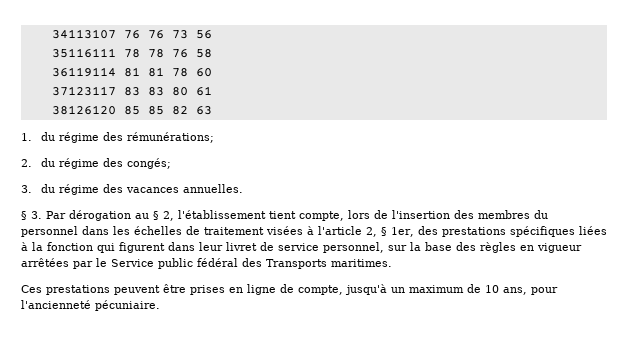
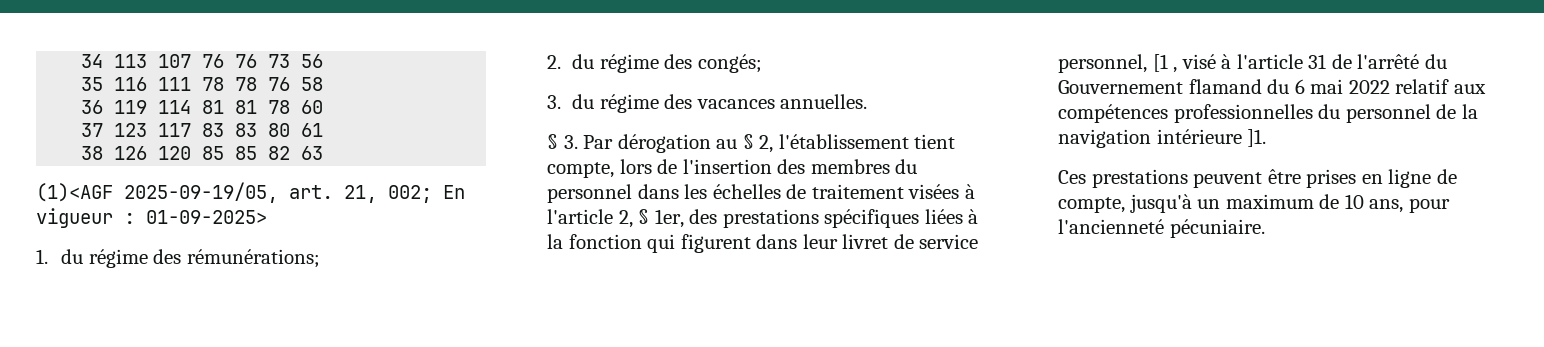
- 34113107 76 76 73 56
+ 34 113 107 76 76 73 56
- 35116111 78 78 76 58
+ 35 116 111 78 78 76 58
- 36119114 81 81 78 60
+ 36 119 114 81 81 78 60
- 37123117 83 83 80 61
+ 37 123 117 83 83 80 61
- 38126120 85 85 82 63
+ 38 126 120 85 85 82 63
+ (1)<AGF 2025-09-19/05, art. 21, 002; En vigueur : 01-09-2025>
- § 3. Par dérogation au § 2, l'établissement tient compte, lors de l'insertion des membres du personnel dans les échelles de traitement visées à l'article 2, § 1er, des prestations spécifiques liées à la fonction qui figurent dans leur livret de service personnel, sur la base des règles en vigueur arrêtées par le Service public fédéral des Transports maritimes.
+ § 3. Par dérogation au § 2, l'établissement tient compte, lors de l'insertion des membres du personnel dans les échelles de traitement visées à l'article 2, § 1er, des prestations spécifiques liées à la fonction qui figurent dans leur livret de service personnel, [1 , visé à l'article 31 de l'arrêté du Gouvernement flamand du 6 mai 2022 relatif aux compétences professionnelles du personnel de la navigation intérieure ]1.

